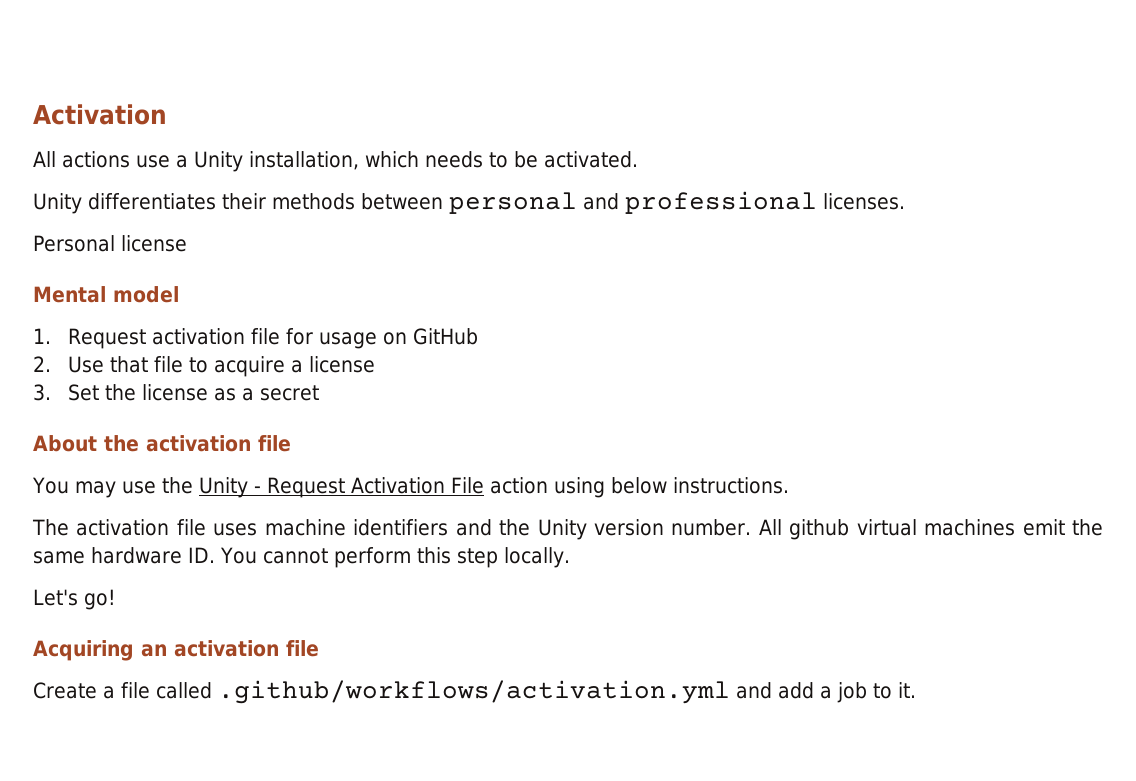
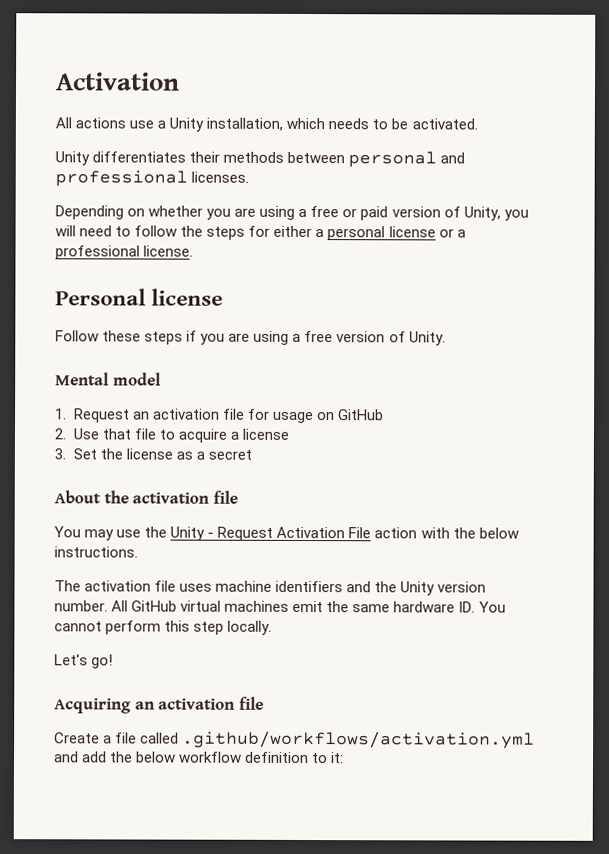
+ Depending on whether you are using a free or paid version of Unity, you will need to follow the steps for either a personal license or a professional license.
  Personal license
+ Follow these steps if you are using a free version of Unity.
- 1. Request activation file for usage on GitHub
+ 1. Request an activation file for usage on GitHub
- You may use the Unity - Request Activation File action using below instructions.
+ You may use the Unity - Request Activation File action with the below instructions.
- All github virtual machines emit the same hardware ID. You cannot perform this step locally.
+ All GitHub virtual machines emit the same hardware ID. You cannot perform this step locally.
- Create a file called .github/workflows/activation.yml and add a job to it.
+ Create a file called .github/workflows/activation.yml and add the below workflow definition to it:

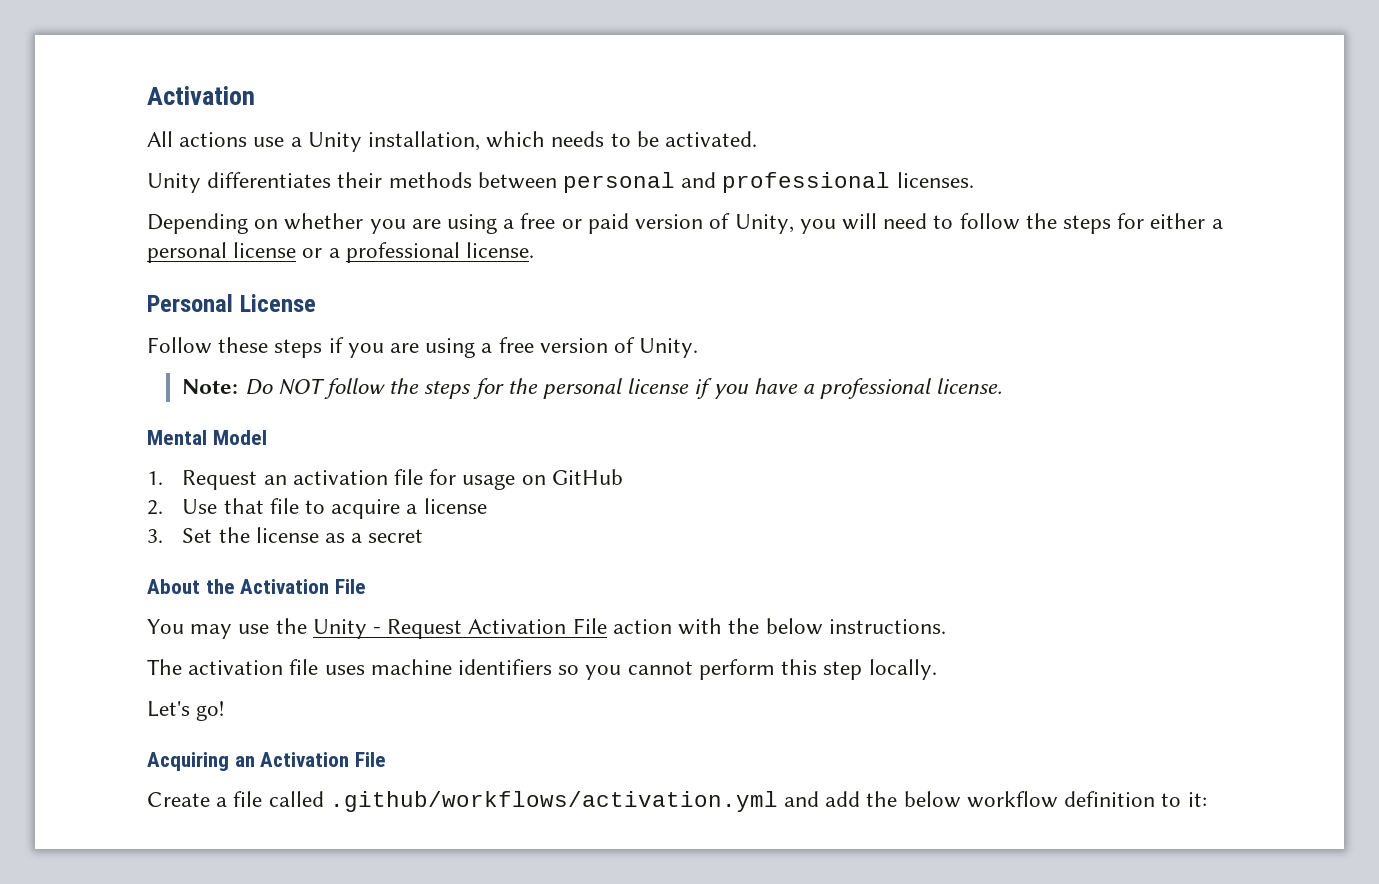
- Personal license
+ Personal License
+ Note: Do NOT follow the steps for the personal license if you have a professional license.
- Mental model
+ Mental Model
- About the activation file
+ About the Activation File
- The activation file uses machine identifiers and the Unity version number. All GitHub virtual machines emit the same hardware ID. You cannot perform this step locally.
+ The activation file uses machine identifiers so you cannot perform this step locally.
- Acquiring an activation file
+ Acquiring an Activation File

